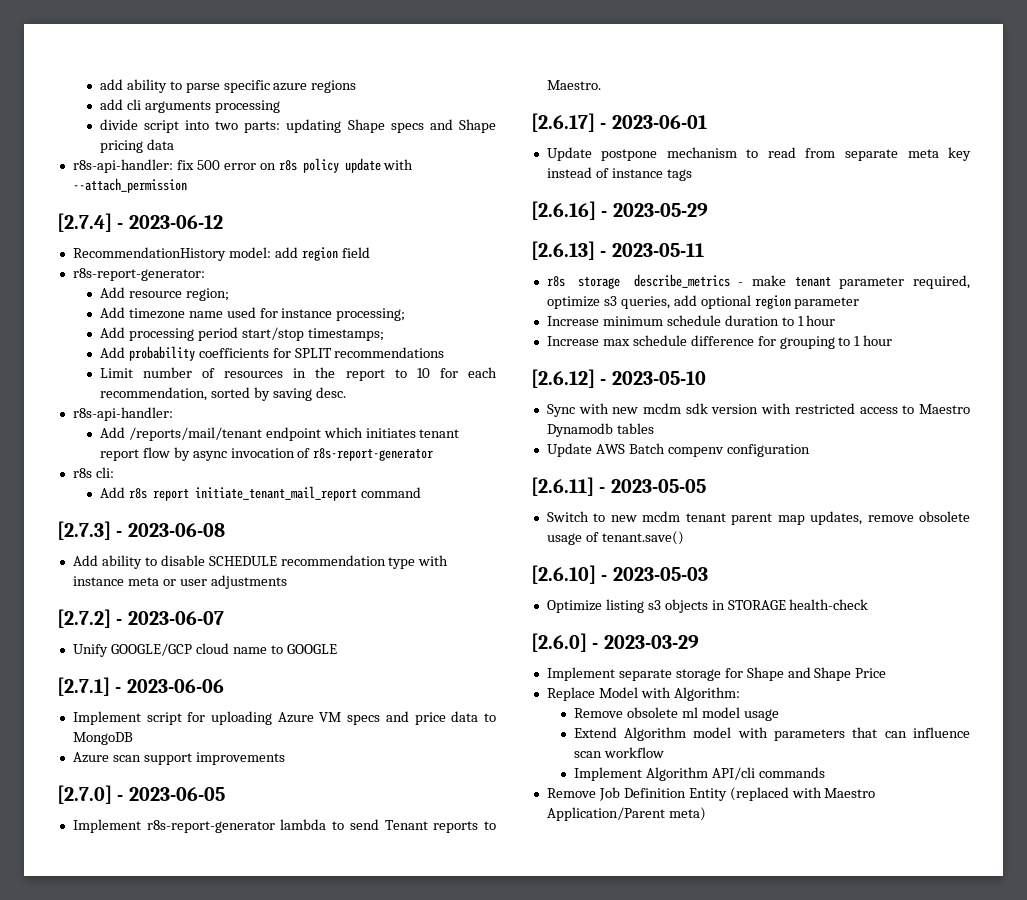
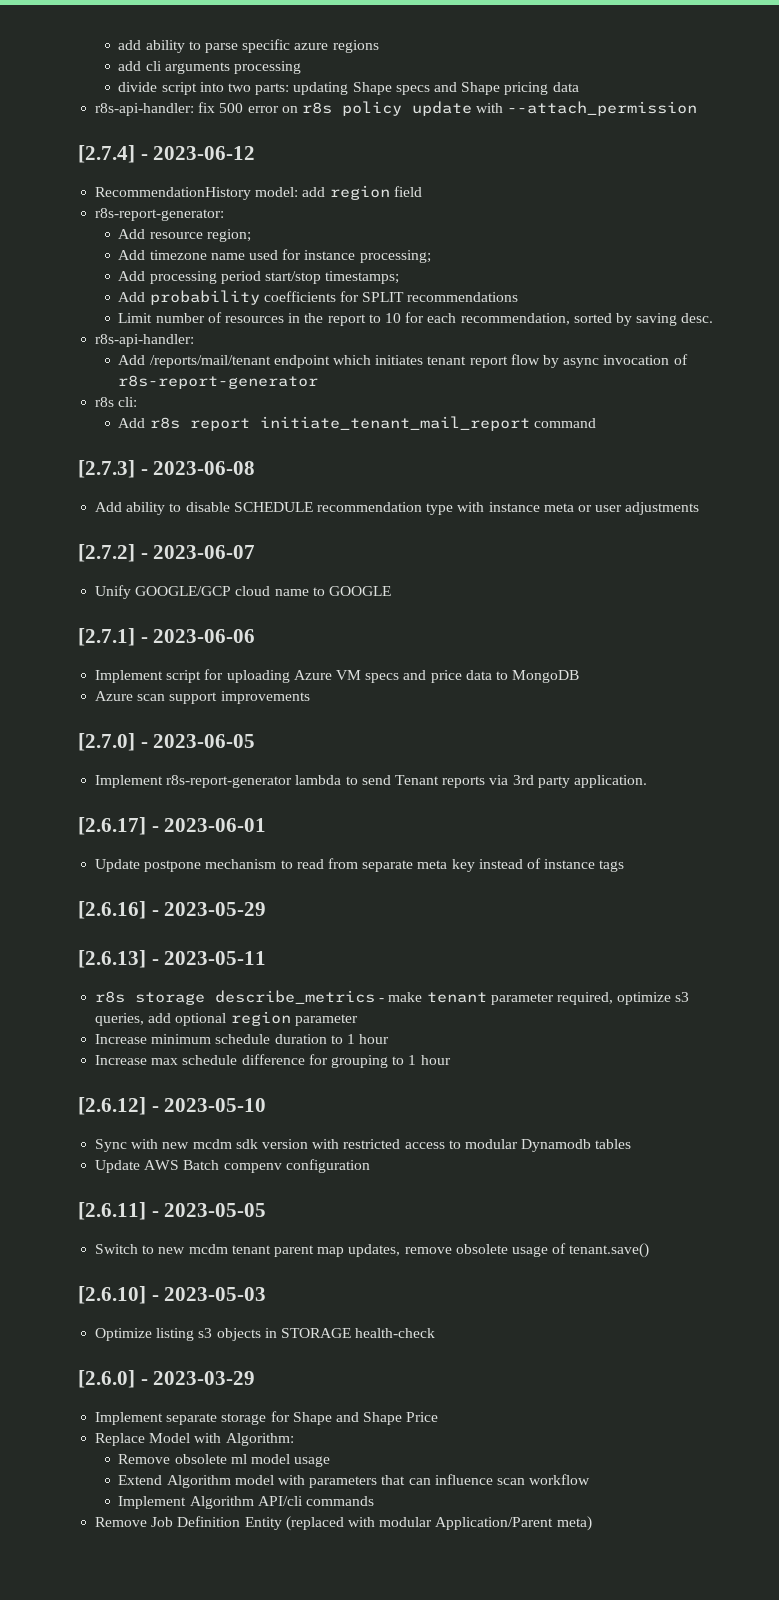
- Implement r8s-report-generator lambda to send Tenant reports to Maestro.
+ Implement r8s-report-generator lambda to send Tenant reports via 3rd party application.
- Sync with new mcdm sdk version with restricted access to Maestro Dynamodb tables
+ Sync with new mcdm sdk version with restricted access to modular Dynamodb tables
- Remove Job Definition Entity (replaced with Maestro Application/Parent meta)
+ Remove Job Definition Entity (replaced with modular Application/Parent meta)

